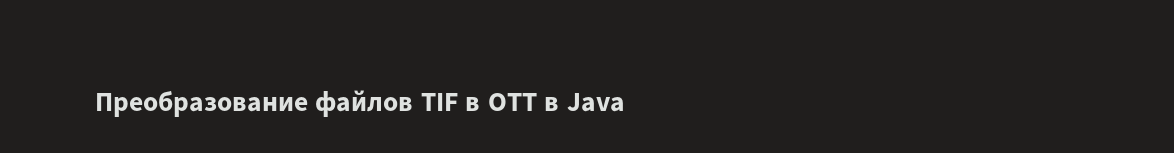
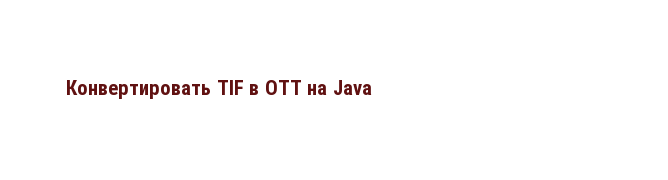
- Преобразование файлов TIF в OTT в Java
+ Конвертировать TIF в OTT на Java

